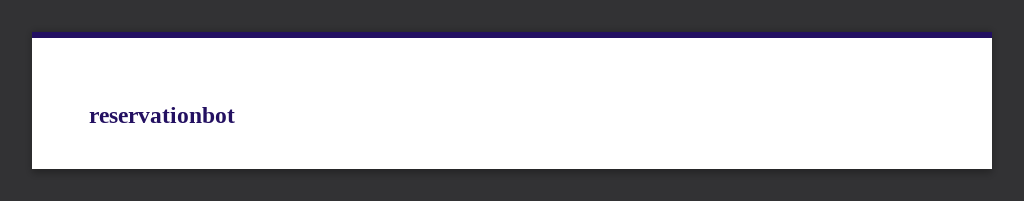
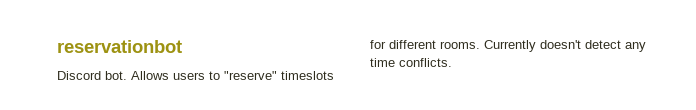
+ Discord bot. Allows users to "reserve" timeslots for different rooms. Currently doesn't detect any time conflicts.

